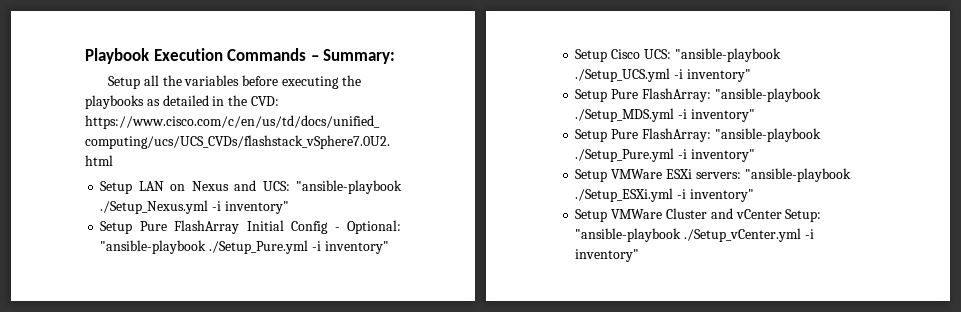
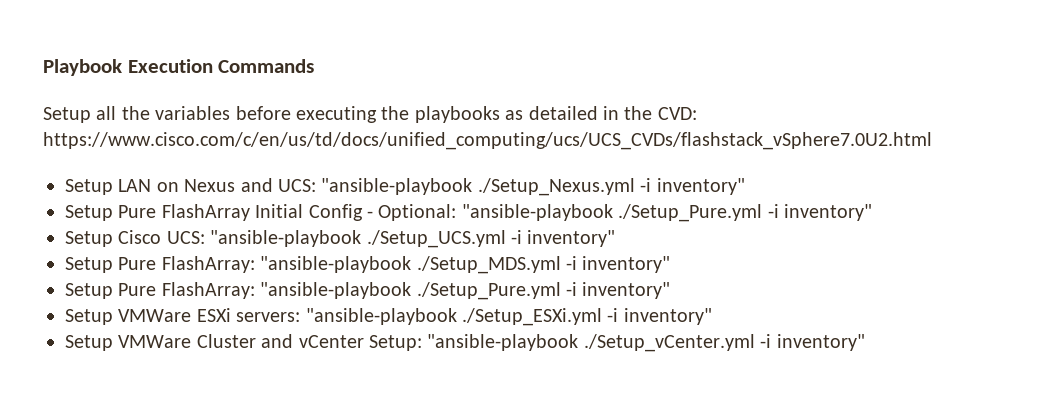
- Playbook Execution Commands – Summary:
+ Playbook Execution Commands

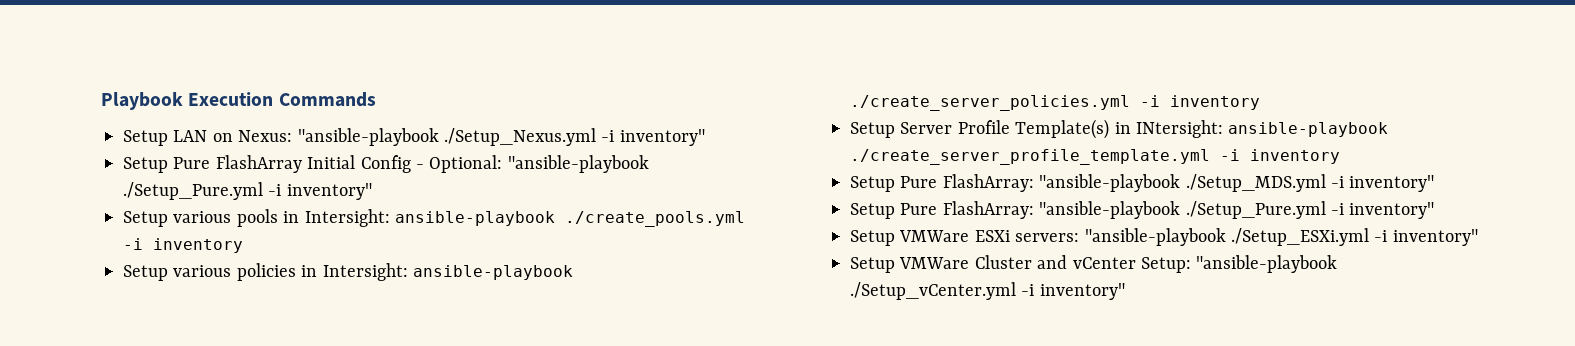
- Setup all the variables before executing the playbooks as detailed in the CVD: https://www.cisco.com/c/en/us/td/docs/unified_computing/ucs/UCS_CVDs/flashstack_vSphere7.0U2.html
- Setup LAN on Nexus and UCS: "ansible-playbook ./Setup_Nexus.yml -i inventory"
+ Setup LAN on Nexus: "ansible-playbook ./Setup_Nexus.yml -i inventory"
- Setup Cisco UCS: "ansible-playbook ./Setup_UCS.yml -i inventory"
+ Setup various pools in Intersight: ansible-playbook ./create_pools.yml -i inventory
+ Setup various policies in Intersight: ansible-playbook ./create_server_policies.yml -i inventory
+ Setup Server Profile Template(s) in INtersight: ansible-playbook ./create_server_profile_template.yml -i inventory

